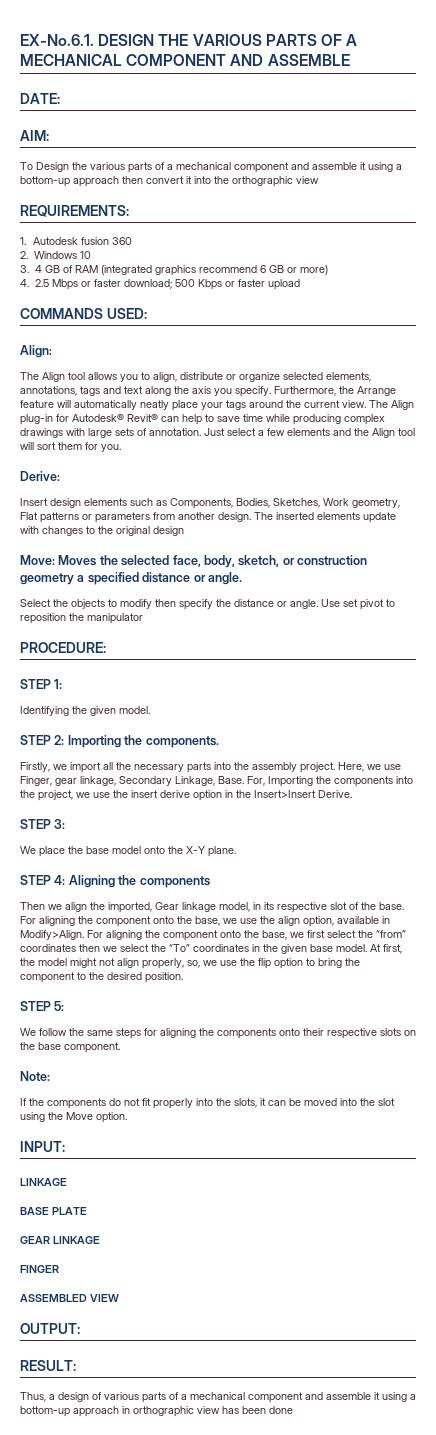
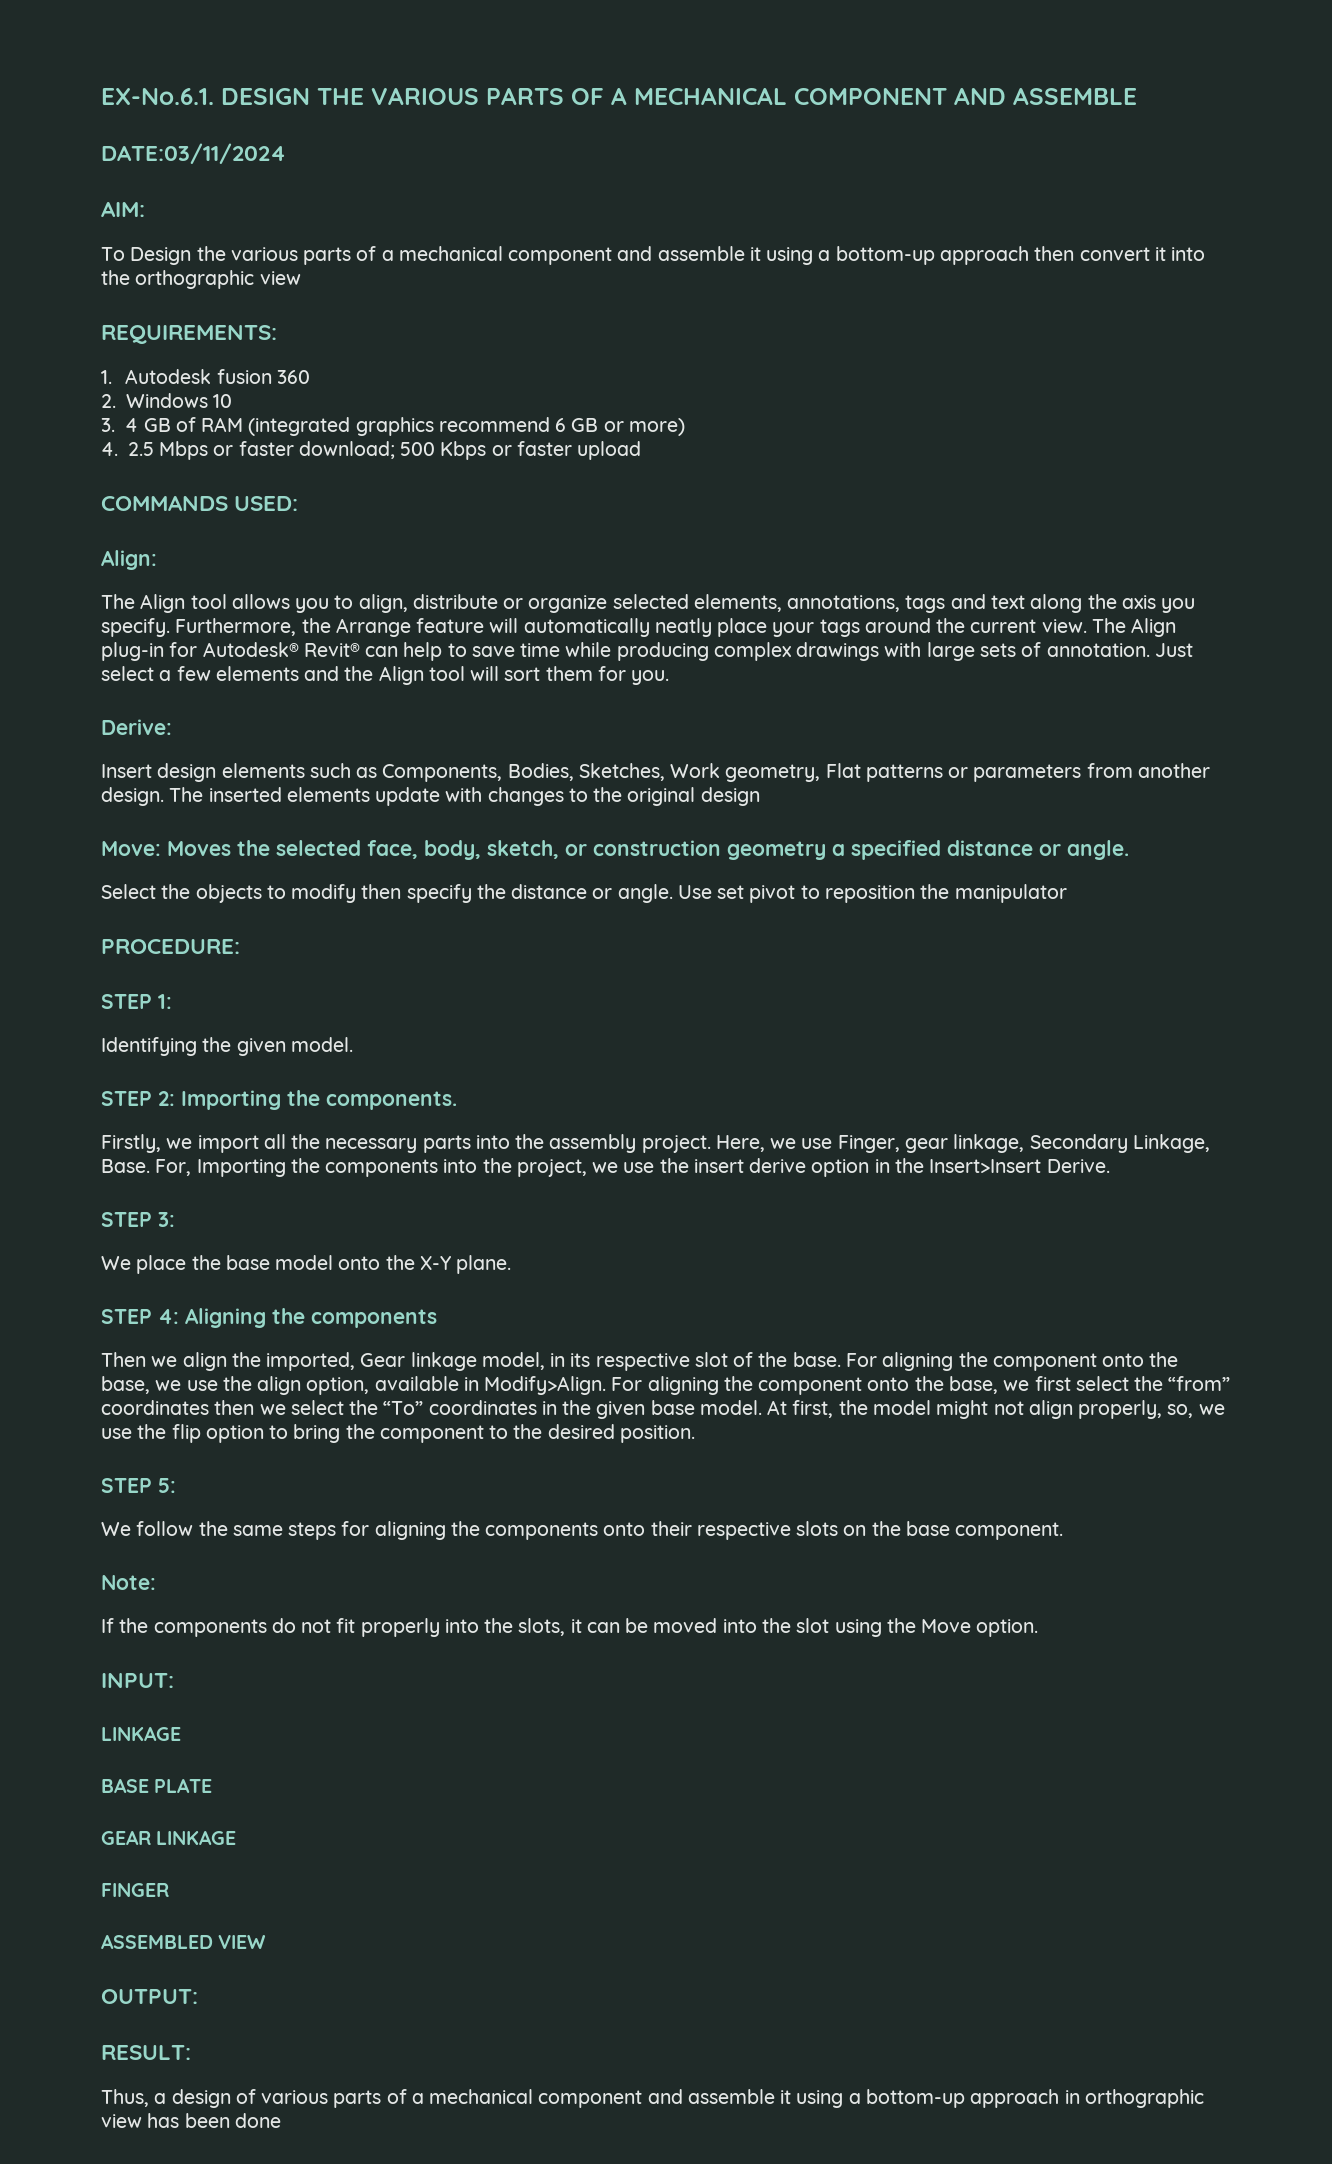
- DATE:
+ DATE:03/11/2024

